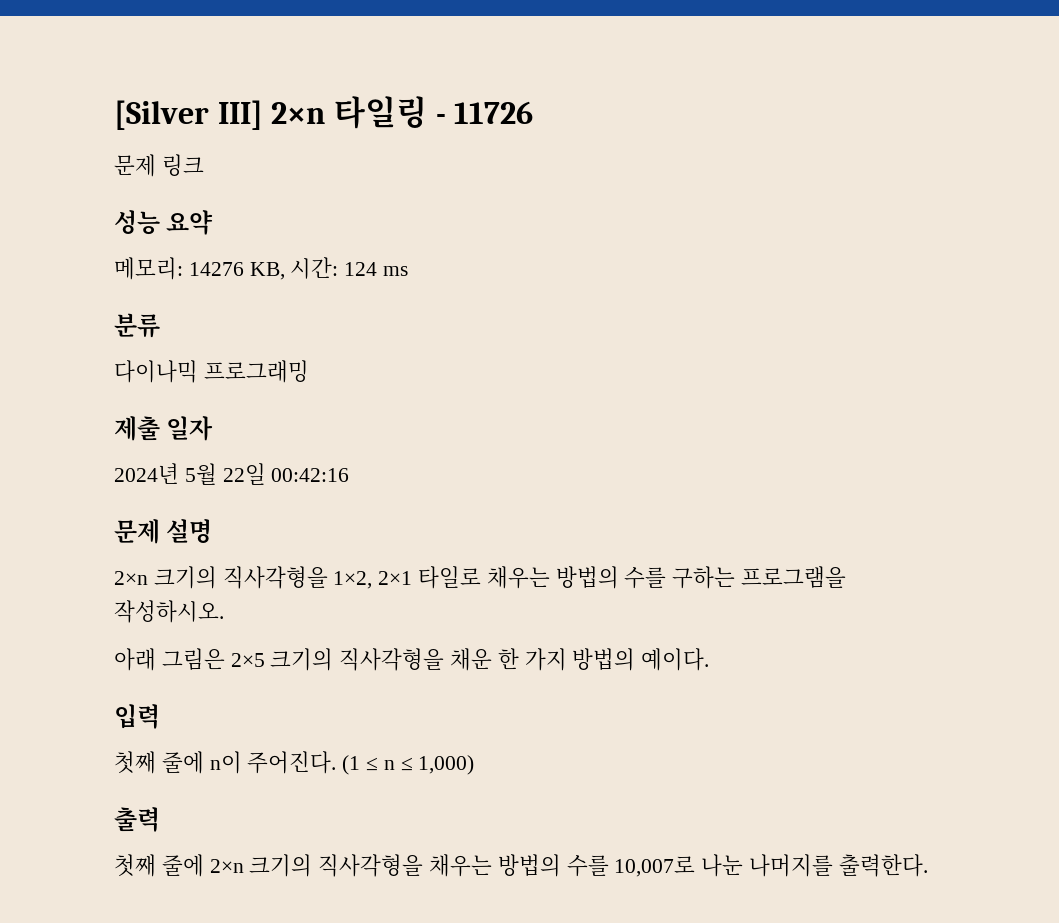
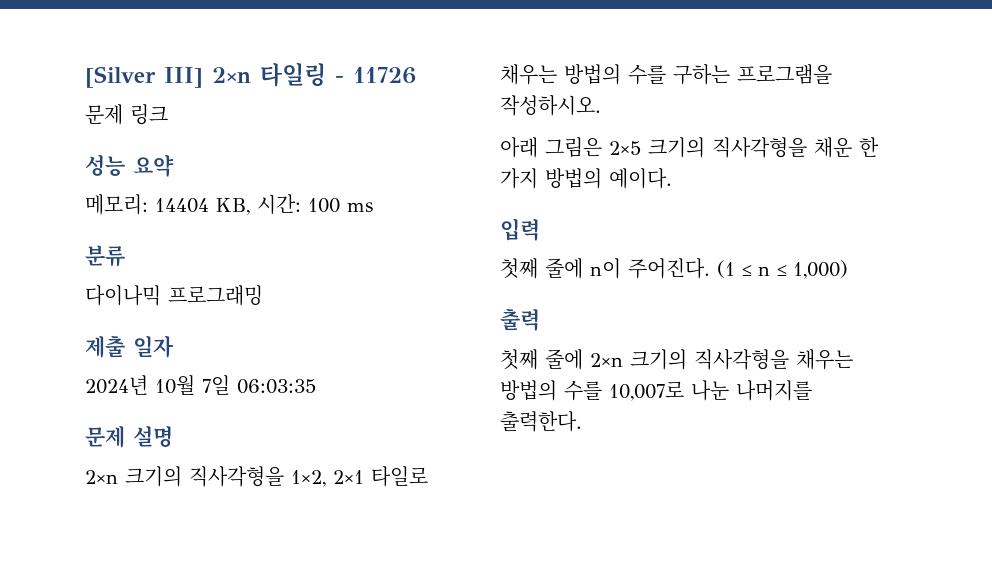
- 메모리: 14276 KB, 시간: 124 ms
+ 메모리: 14404 KB, 시간: 100 ms
- 2024년 5월 22일 00:42:16
+ 2024년 10월 7일 06:03:35

